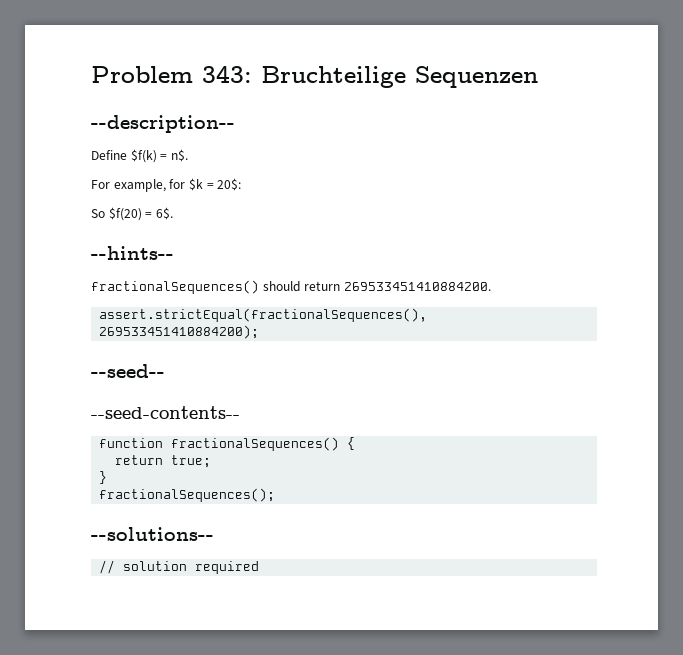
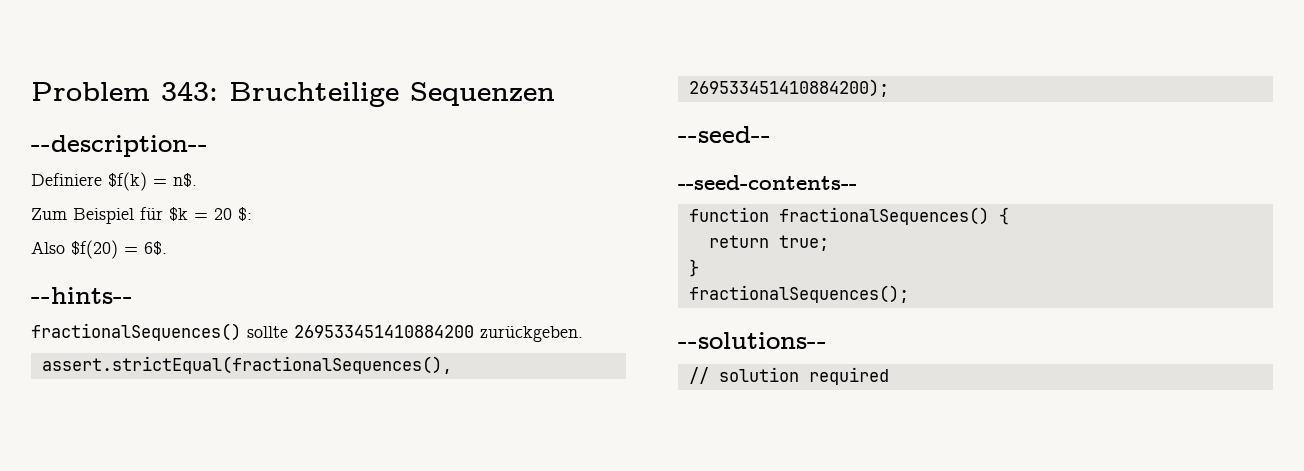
- Define $f(k) = n$.
+ Definiere $f(k) = n$.
- For example, for $k = 20$:
- So $f(20) = 6$.
+ Zum Beispiel für $k = 20 $:
+ Also $f(20) = 6$.
- fractionalSequences() should return 269533451410884200.
+ fractionalSequences() sollte 269533451410884200 zurückgeben.

